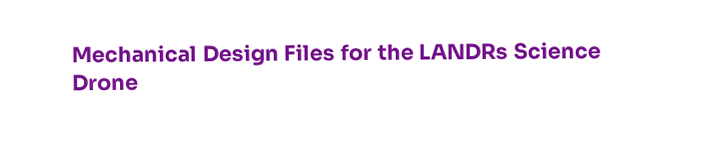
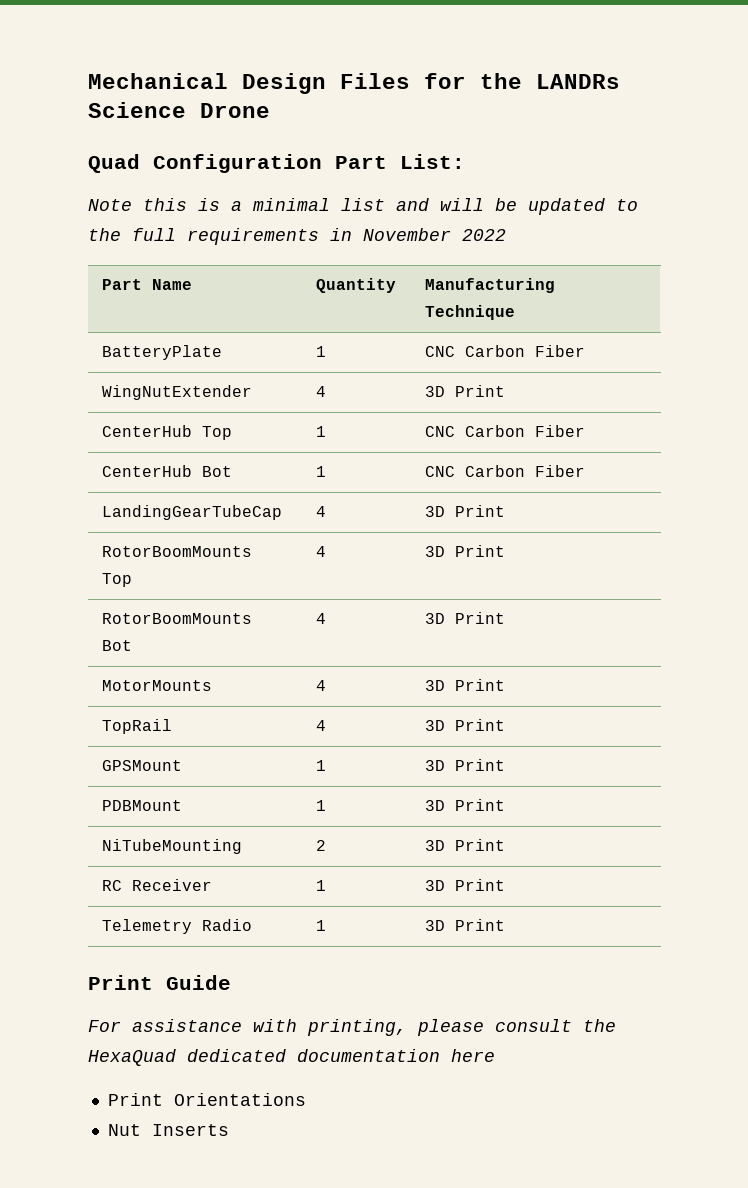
+ Quad Configuration Part List:
+ Note this is a minimal list and will be updated to the full requirements in November 2022
+ Part Name | Quantity | Manufacturing Technique
+ BatteryPlate | 1 | CNC Carbon Fiber
+ WingNutExtender | 4 | 3D Print
+ CenterHub Top | 1 | CNC Carbon Fiber
+ CenterHub Bot | 1 | CNC Carbon Fiber
+ LandingGearTubeCap | 4 | 3D Print
+ RotorBoomMounts Top | 4 | 3D Print
+ RotorBoomMounts Bot | 4 | 3D Print
+ MotorMounts | 4 | 3D Print
+ TopRail | 4 | 3D Print
+ GPSMount | 1 | 3D Print
+ PDBMount | 1 | 3D Print
+ NiTubeMounting | 2 | 3D Print
+ RC Receiver | 1 | 3D Print
+ Telemetry Radio | 1 | 3D Print
+ Print Guide
+ For assistance with printing, please consult the HexaQuad dedicated documentation here
+ Print Orientations
+ Nut Inserts

